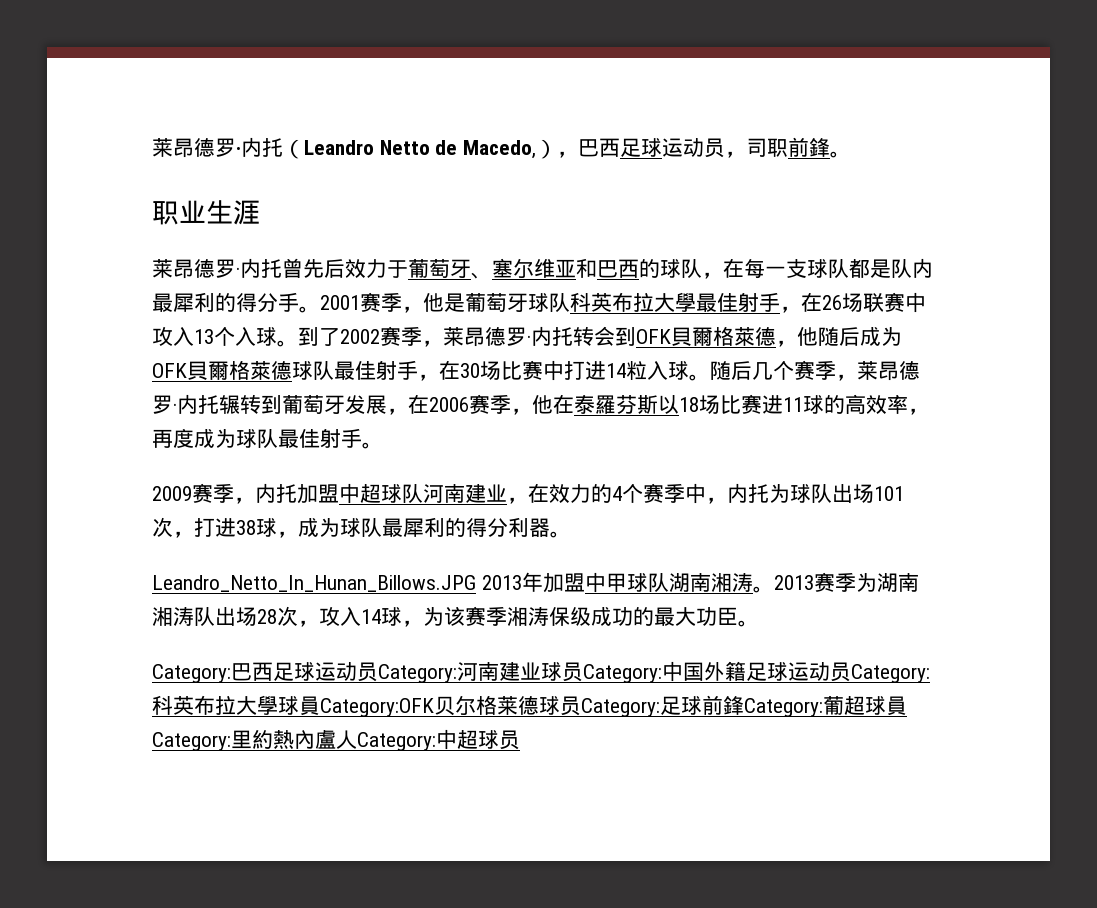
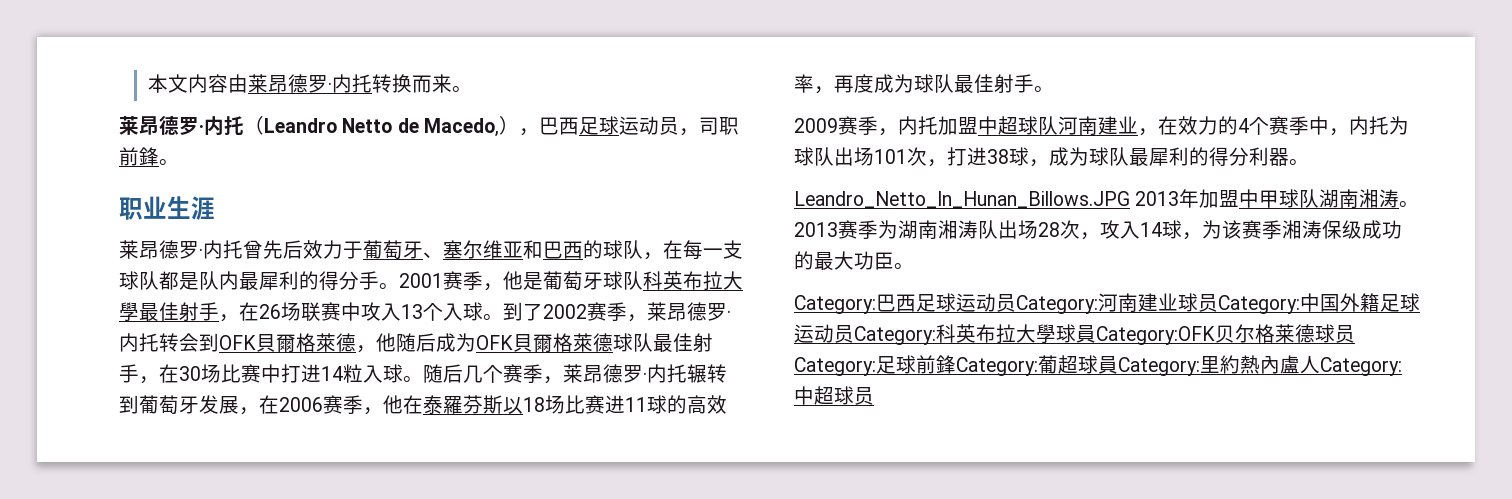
+ 本文内容由莱昂德罗·内托转换而来。

